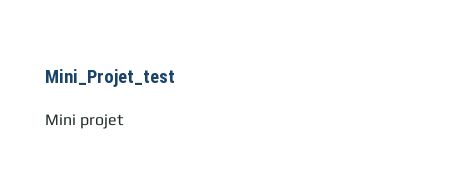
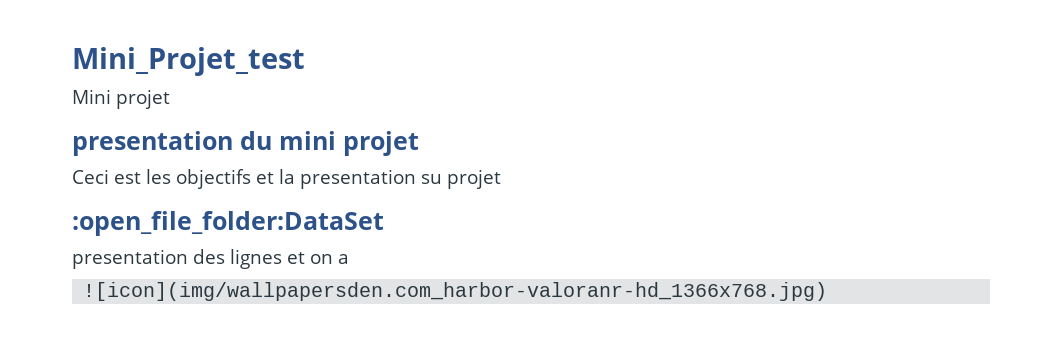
+ presentation du mini projet
+ Ceci est les objectifs et la presentation su projet
+ :open_file_folder:DataSet
+ presentation des lignes et on a
+ ![icon](img/wallpapersden.com_harbor-valoranr-hd_1366x768.jpg)

